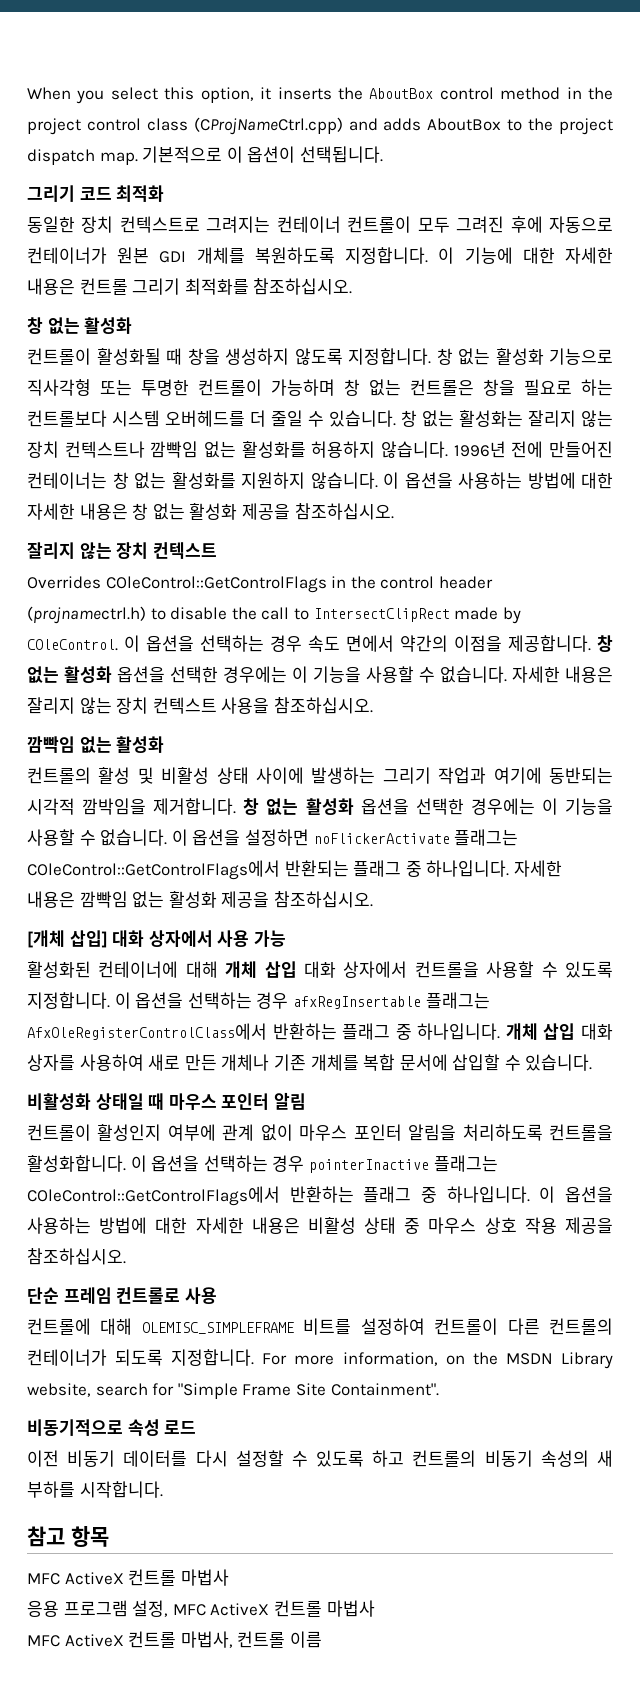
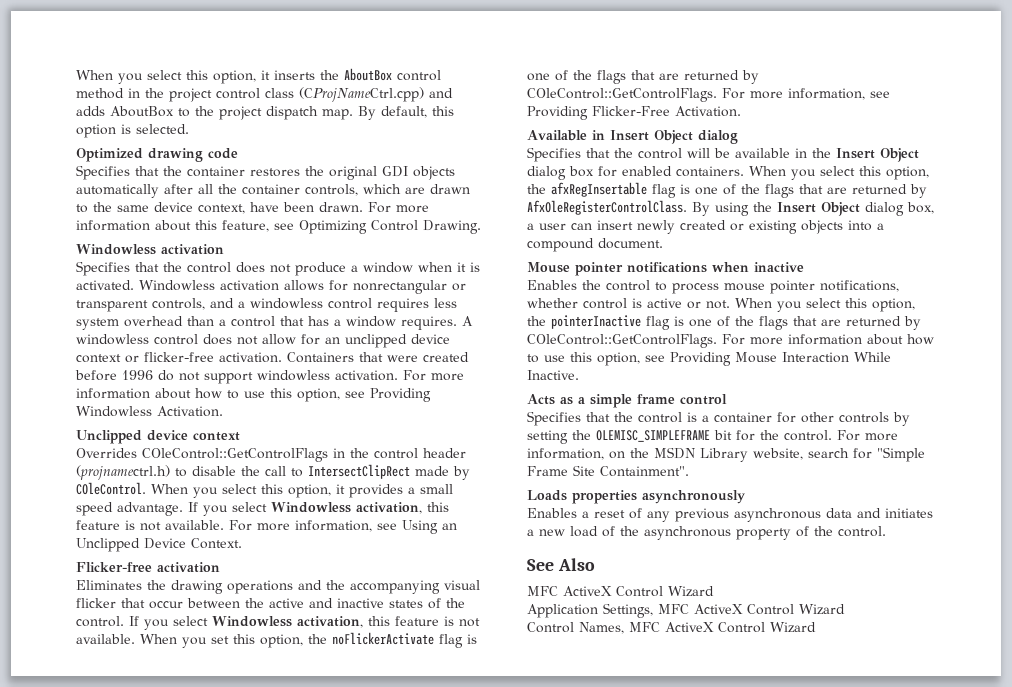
- 기본적으로 이 옵션이 선택됩니다.
- 그리기 코드 최적화
- 동일한 장치 컨텍스트로 그려지는 컨테이너 컨트롤이 모두 그려진 후에 자동으로 컨테이너가 원본 GDI 개체를 복원하도록 지정합니다. 이 기능에 대한 자세한 내용은 컨트롤 그리기 최적화를 참조하십시오.
- 창 없는 활성화
- 컨트롤이 활성화될 때 창을 생성하지 않도록 지정합니다. 창 없는 활성화 기능으로 직사각형 또는 투명한 컨트롤이 가능하며 창 없는 컨트롤은 창을 필요로 하는 컨트롤보다 시스템 오버헤드를 더 줄일 수 있습니다. 창 없는 활성화는 잘리지 않는 장치 컨텍스트나 깜빡임 없는 활성화를 허용하지 않습니다. 1996년 전에 만들어진 컨테이너는 창 없는 활성화를 지원하지 않습니다. 이 옵션을 사용하는 방법에 대한 자세한 내용은 창 없는 활성화 제공을 참조하십시오.
- 잘리지 않는 장치 컨텍스트
+ By default, this option is selected.
+ Optimized drawing code
+ Specifies that the container restores the original GDI objects automatically after all the container controls, which are drawn to the same device context, have been drawn. For more information about this feature, see Optimizing Control Drawing.
+ Windowless activation
+ Specifies that the control does not produce a window when it is activated. Windowless activation allows for nonrectangular or transparent controls, and a windowless control requires less system overhead than a control that has a window requires. A windowless control does not allow for an unclipped device context or flicker-free activation. Containers that were created before 1996 do not support windowless activation. For more information about how to use this option, see Providing Windowless Activation.
+ Unclipped device context
- 이 옵션을 선택하는 경우 속도 면에서 약간의 이점을 제공합니다. 창 없는 활성화 옵션을 선택한 경우에는 이 기능을 사용할 수 없습니다. 자세한 내용은 잘리지 않는 장치 컨텍스트 사용을 참조하십시오.
- 깜빡임 없는 활성화
- 컨트롤의 활성 및 비활성 상태 사이에 발생하는 그리기 작업과 여기에 동반되는 시각적 깜박임을 제거합니다. 창 없는 활성화 옵션을 선택한 경우에는 이 기능을 사용할 수 없습니다. 이 옵션을 설정하면 noFlickerActivate 플래그는 COleControl::GetControlFlags에서 반환되는 플래그 중 하나입니다. 자세한 내용은 깜빡임 없는 활성화 제공을 참조하십시오.
- [개체 삽입] 대화 상자에서 사용 가능
- 활성화된 컨테이너에 대해 개체 삽입 대화 상자에서 컨트롤을 사용할 수 있도록 지정합니다. 이 옵션을 선택하는 경우 afxRegInsertable 플래그는 AfxOleRegisterControlClass에서 반환하는 플래그 중 하나입니다. 개체 삽입 대화 상자를 사용하여 새로 만든 개체나 기존 개체를 복합 문서에 삽입할 수 있습니다.
- 비활성화 상태일 때 마우스 포인터 알림
- 컨트롤이 활성인지 여부에 관계 없이 마우스 포인터 알림을 처리하도록 컨트롤을 활성화합니다. 이 옵션을 선택하는 경우 pointerInactive 플래그는 COleControl::GetControlFlags에서 반환하는 플래그 중 하나입니다. 이 옵션을 사용하는 방법에 대한 자세한 내용은 비활성 상태 중 마우스 상호 작용 제공을 참조하십시오.
- 단순 프레임 컨트롤로 사용
- 컨트롤에 대해 OLEMISC_SIMPLEFRAME 비트를 설정하여 컨트롤이 다른 컨트롤의 컨테이너가 되도록 지정합니다.
+ When you select this option, it provides a small speed advantage. If you select Windowless activation, this feature is not available. For more information, see Using an Unclipped Device Context.
+ Flicker-free activation
+ Eliminates the drawing operations and the accompanying visual flicker that occur between the active and inactive states of the control. If you select Windowless activation, this feature is not available. When you set this option, the noFlickerActivate flag is one of the flags that are returned by COleControl::GetControlFlags. For more information, see Providing Flicker-Free Activation.
+ Available in Insert Object dialog
+ Specifies that the control will be available in the Insert Object dialog box for enabled containers. When you select this option, the afxRegInsertable flag is one of the flags that are returned by AfxOleRegisterControlClass. By using the Insert Object dialog box, a user can insert newly created or existing objects into a compound document.
+ Mouse pointer notifications when inactive
+ Enables the control to process mouse pointer notifications, whether control is active or not. When you select this option, the pointerInactive flag is one of the flags that are returned by COleControl::GetControlFlags. For more information about how to use this option, see Providing Mouse Interaction While Inactive.
+ Acts as a simple frame control
+ Specifies that the control is a container for other controls by setting the OLEMISC_SIMPLEFRAME bit for the control.
- 비동기적으로 속성 로드
- 이전 비동기 데이터를 다시 설정할 수 있도록 하고 컨트롤의 비동기 속성의 새 부하를 시작합니다.
- 참고 항목
- MFC ActiveX 컨트롤 마법사
- 응용 프로그램 설정, MFC ActiveX 컨트롤 마법사
- MFC ActiveX 컨트롤 마법사, 컨트롤 이름
+ Loads properties asynchronously
+ Enables a reset of any previous asynchronous data and initiates a new load of the asynchronous property of the control.
+ See Also
+ MFC ActiveX Control Wizard
+ Application Settings, MFC ActiveX Control Wizard
+ Control Names, MFC ActiveX Control Wizard

